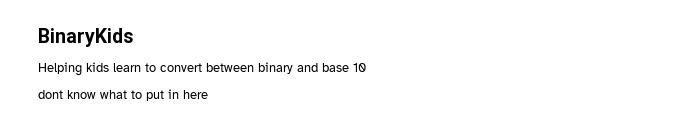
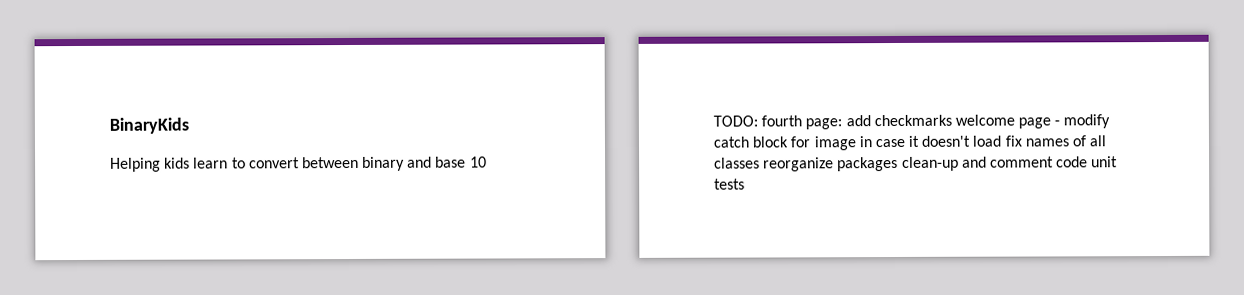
- dont know what to put in here
+ TODO: fourth page: add checkmarks welcome page - modify catch block for image in case it doesn't load fix names of all classes reorganize packages clean-up and comment code unit tests

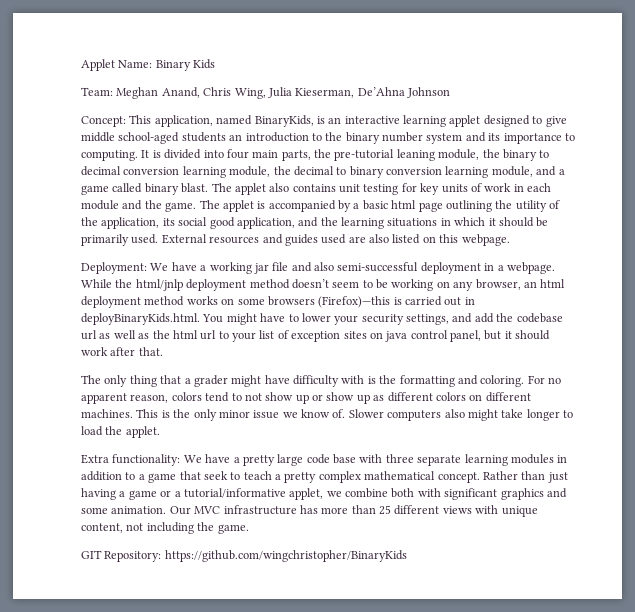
- BinaryKids
- Helping kids learn to convert between binary and base 10
- TODO: fourth page: add checkmarks welcome page - modify catch block for image in case it doesn't load fix names of all classes reorganize packages clean-up and comment code unit tests
+ Applet Name: Binary Kids
+ Team: Meghan Anand, Chris Wing, Julia Kieserman, De’Ahna Johnson
+ Concept: This application, named BinaryKids, is an interactive learning applet designed to give middle school-aged students an introduction to the binary number system and its importance to computing. It is divided into four main parts, the pre-tutorial leaning module, the binary to decimal conversion learning module, the decimal to binary conversion learning module, and a game called binary blast. The applet also contains unit testing for key units of work in each module and the game. The applet is accompanied by a basic html page outlining the utility of the application, its social good application, and the learning situations in which it should be primarily used. External resources and guides used are also listed on this webpage.
+ Deployment: We have a working jar file and also semi-successful deployment in a webpage. While the html/jnlp deployment method doesn’t seem to be working on any browser, an html deployment method works on some browsers (Firefox)—this is carried out in deployBinaryKids.html. You might have to lower your security settings, and add the codebase url as well as the html url to your list of exception sites on java control panel, but it should work after that.
+ The only thing that a grader might have difficulty with is the formatting and coloring. For no apparent reason, colors tend to not show up or show up as different colors on different machines. This is the only minor issue we know of. Slower computers also might take longer to load the applet.
+ Extra functionality: We have a pretty large code base with three separate learning modules in addition to a game that seek to teach a pretty complex mathematical concept. Rather than just having a game or a tutorial/informative applet, we combine both with significant graphics and some animation. Our MVC infrastructure has more than 25 different views with unique content, not including the game.
+ GIT Repository: https://github.com/wingchristopher/BinaryKids

